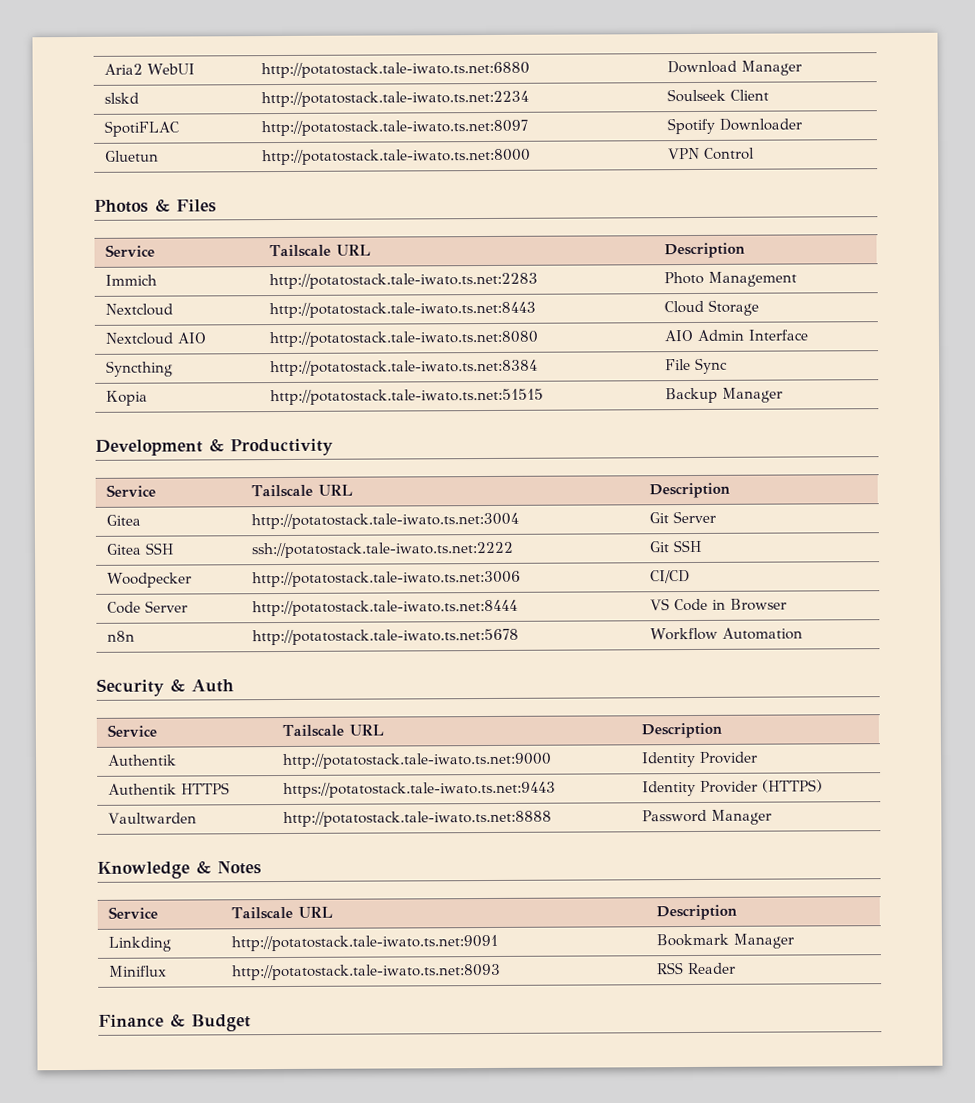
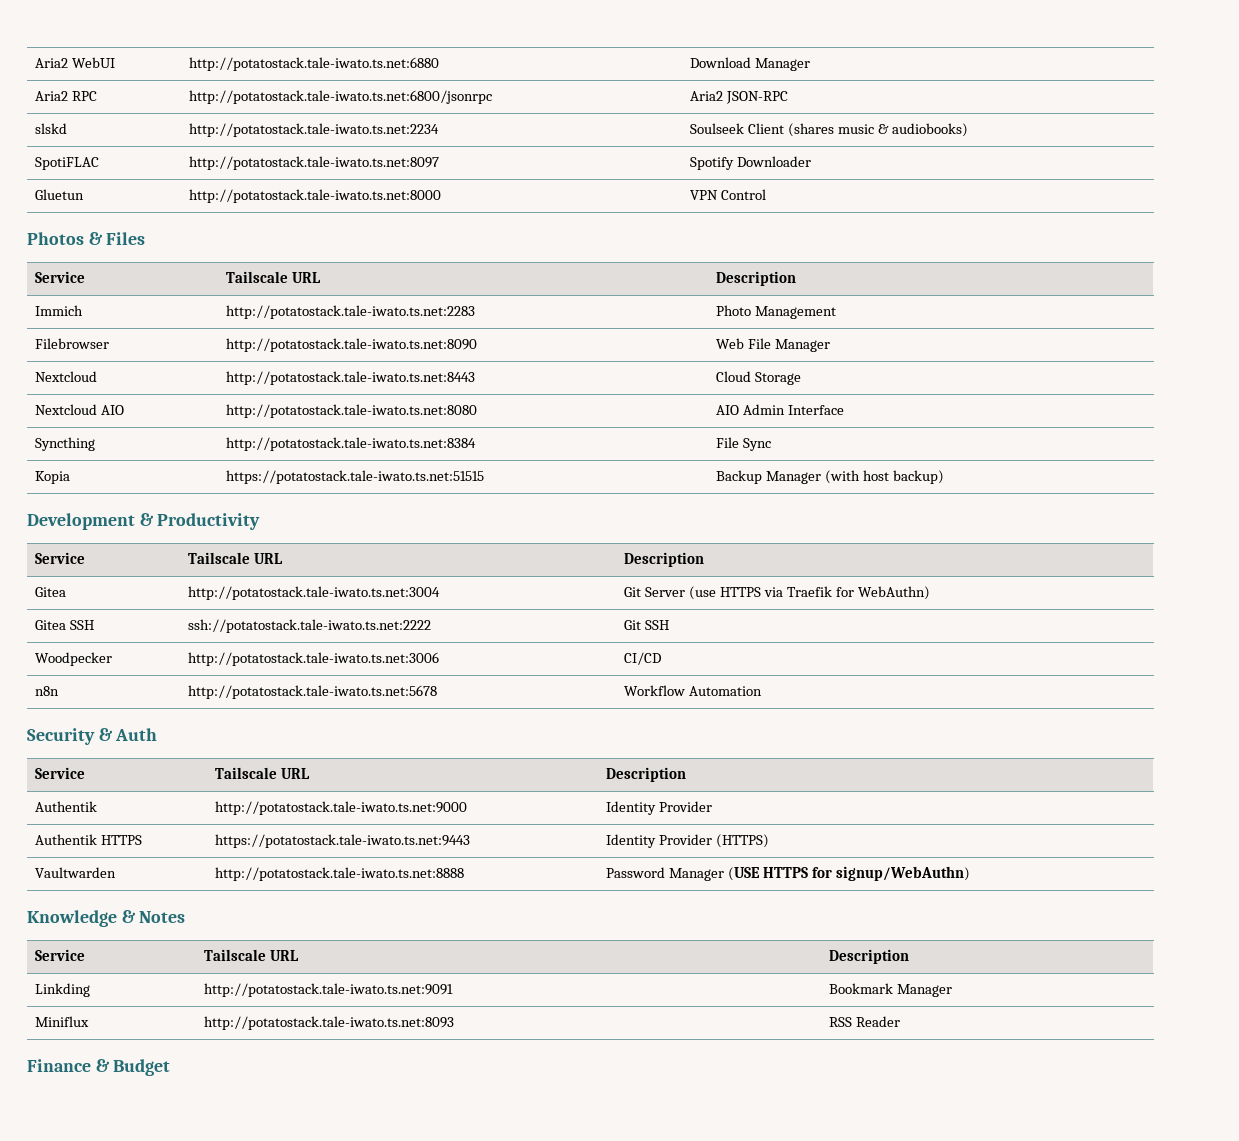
+ Aria2 RPC | http://potatostack.tale-iwato.ts.net:6800/jsonrpc | Aria2 JSON-RPC
- slskd | http://potatostack.tale-iwato.ts.net:2234 | Soulseek Client
+ slskd | http://potatostack.tale-iwato.ts.net:2234 | Soulseek Client (shares music & audiobooks)
+ Filebrowser | http://potatostack.tale-iwato.ts.net:8090 | Web File Manager
- Kopia | http://potatostack.tale-iwato.ts.net:51515 | Backup Manager
+ Kopia | https://potatostack.tale-iwato.ts.net:51515 | Backup Manager (with host backup)
- Gitea | http://potatostack.tale-iwato.ts.net:3004 | Git Server
+ Gitea | http://potatostack.tale-iwato.ts.net:3004 | Git Server (use HTTPS via Traefik for WebAuthn)
- Code Server | http://potatostack.tale-iwato.ts.net:8444 | VS Code in Browser
- Vaultwarden | http://potatostack.tale-iwato.ts.net:8888 | Password Manager
+ Vaultwarden | http://potatostack.tale-iwato.ts.net:8888 | Password Manager (USE HTTPS for signup/WebAuthn)

